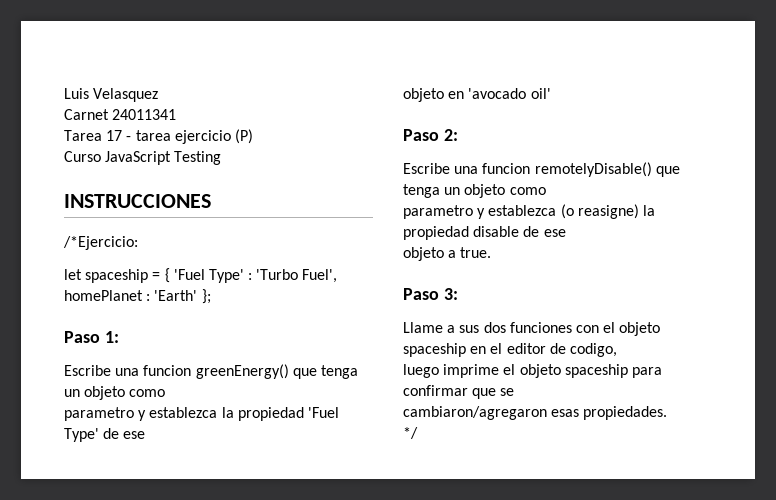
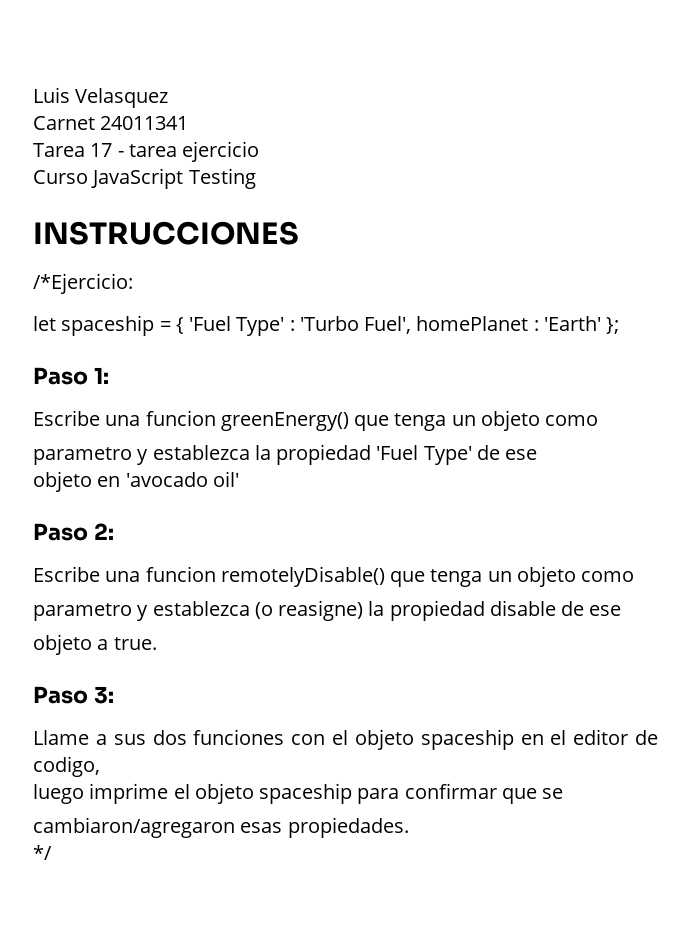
- Tarea 17 - tarea ejercicio (P)
+ Tarea 17 - tarea ejercicio

